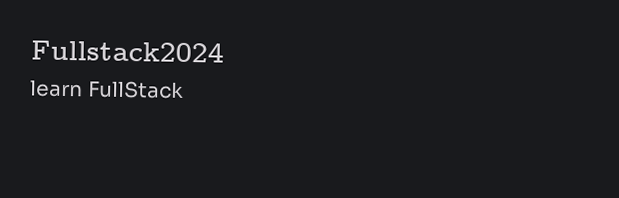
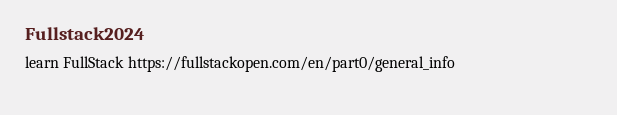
- learn FullStack
+ learn FullStack https://fullstackopen.com/en/part0/general_info

